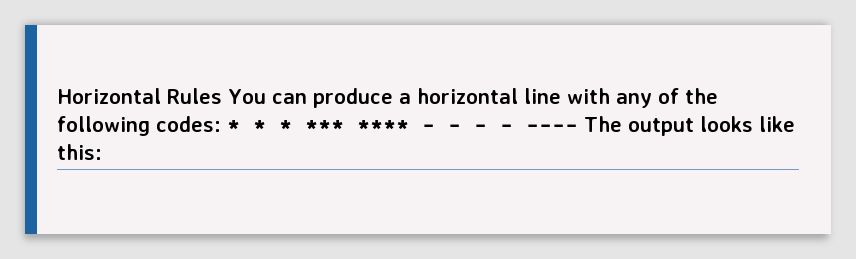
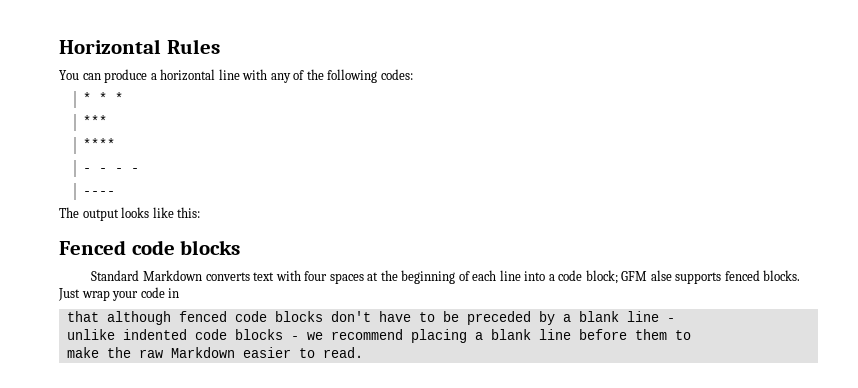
- Horizontal Rules You can produce a horizontal line with any of the following codes: * * * *** **** - - - - ---- The output looks like this:
+ Horizontal Rules
+ You can produce a horizontal line with any of the following codes:
+ * * *
+ ***
+ ****
+ - - - -
+ ----
+ The output looks like this:
+ Fenced code blocks
+ Standard Markdown converts text with four spaces at the beginning of each line into a code block; GFM alse supports fenced blocks. Just wrap your code in
+ that although fenced code blocks don't have to be preceded by a blank line -
+ unlike indented code blocks - we recommend placing a blank line before them to
+ make the raw Markdown easier to read.

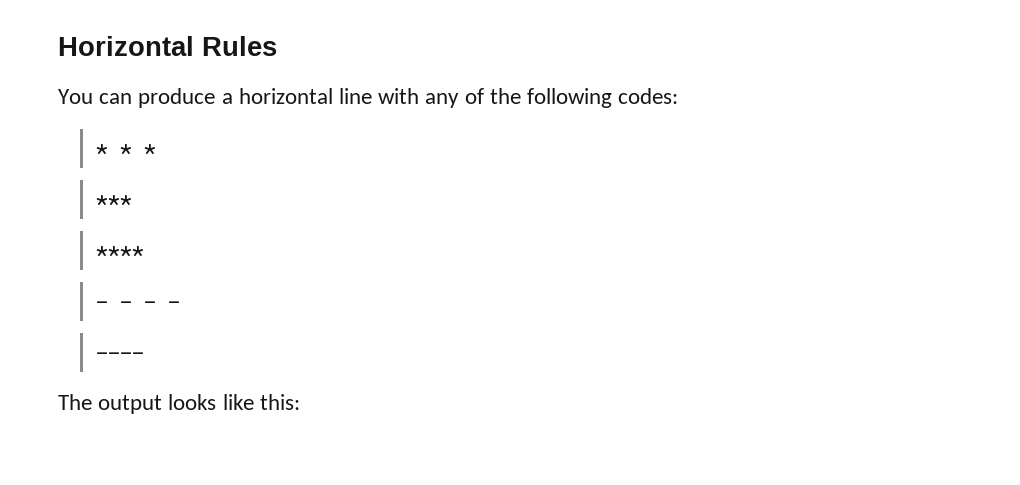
- Fenced code blocks
- Standard Markdown converts text with four spaces at the beginning of each line into a code block; GFM alse supports fenced blocks. Just wrap your code in
- that although fenced code blocks don't have to be preceded by a blank line -
- unlike indented code blocks - we recommend placing a blank line before them to
- make the raw Markdown easier to read.

